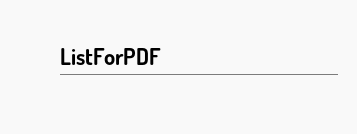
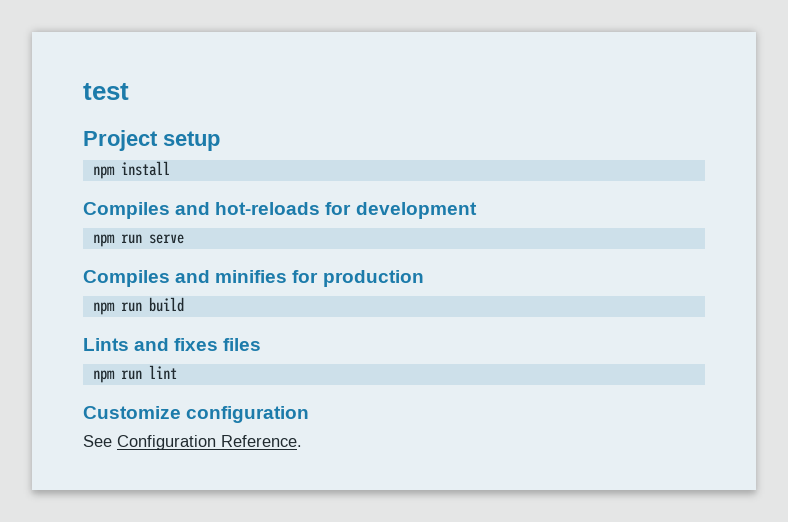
- ListForPDF
+ test
+ Project setup
+ npm install
+ Compiles and hot-reloads for development
+ npm run serve
+ Compiles and minifies for production
+ npm run build
+ Lints and fixes files
+ npm run lint
+ Customize configuration
+ See Configuration Reference.

